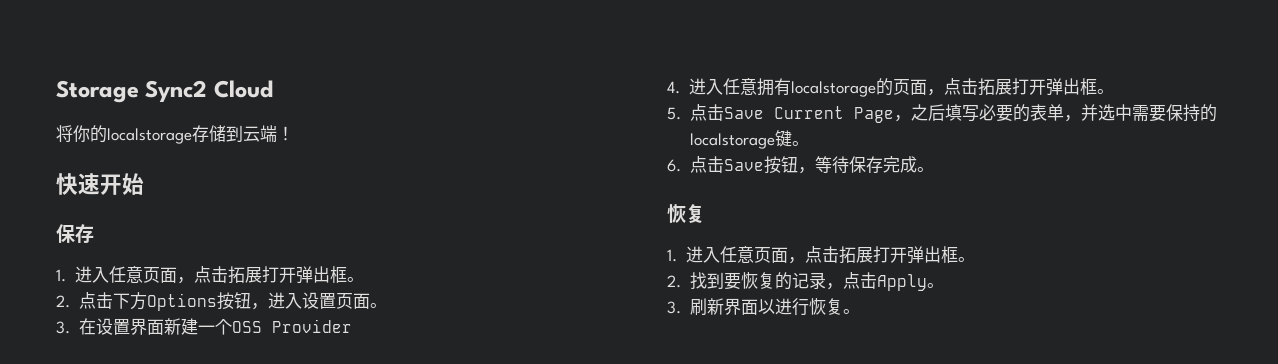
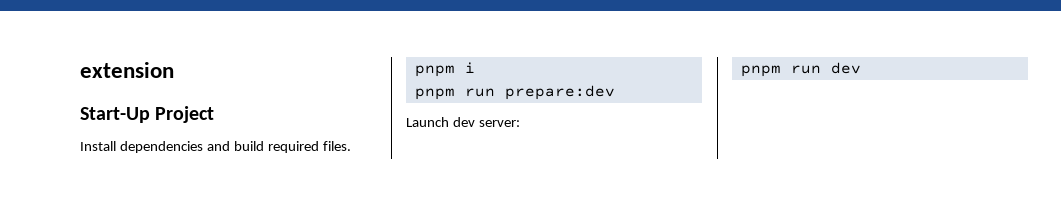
- Storage Sync2 Cloud
- 将你的localstorage存储到云端！
- 快速开始
- 保存
- 1.进入任意页面，点击拓展打开弹出框。
- 2.点击下方Options按钮，进入设置页面。
- 3.在设置界面新建一个OSS Provider
- 4.进入任意拥有localstorage的页面，点击拓展打开弹出框。
- 5.点击Save Current Page，之后填写必要的表单，并选中需要保持的localstorage键。
- 6.点击Save按钮，等待保存完成。
- 恢复
- 1.进入任意页面，点击拓展打开弹出框。
- 2.找到要恢复的记录，点击Apply。
- 3.刷新界面以进行恢复。
+ extension
+ Start-Up Project
+ Install dependencies and build required files.
+ pnpm i
+ pnpm run prepare:dev
+ Launch dev server:
+ pnpm run dev

